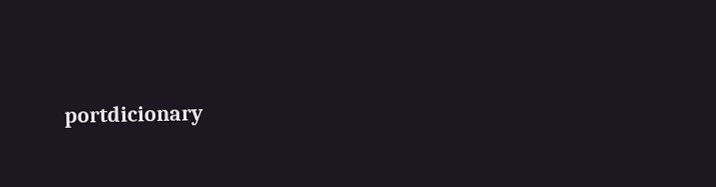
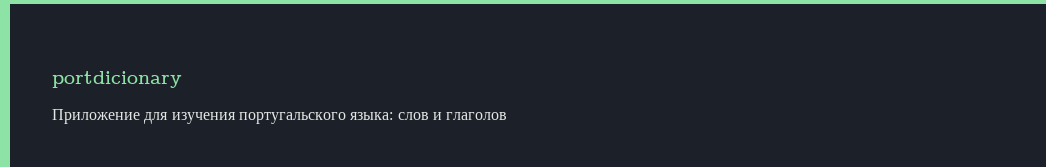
+ Приложение для изучения португальского языка: слов и глаголов

